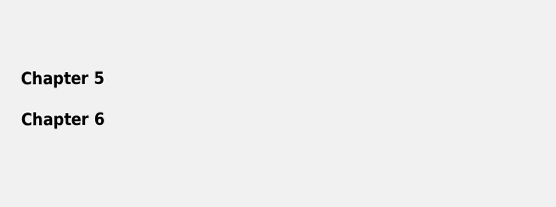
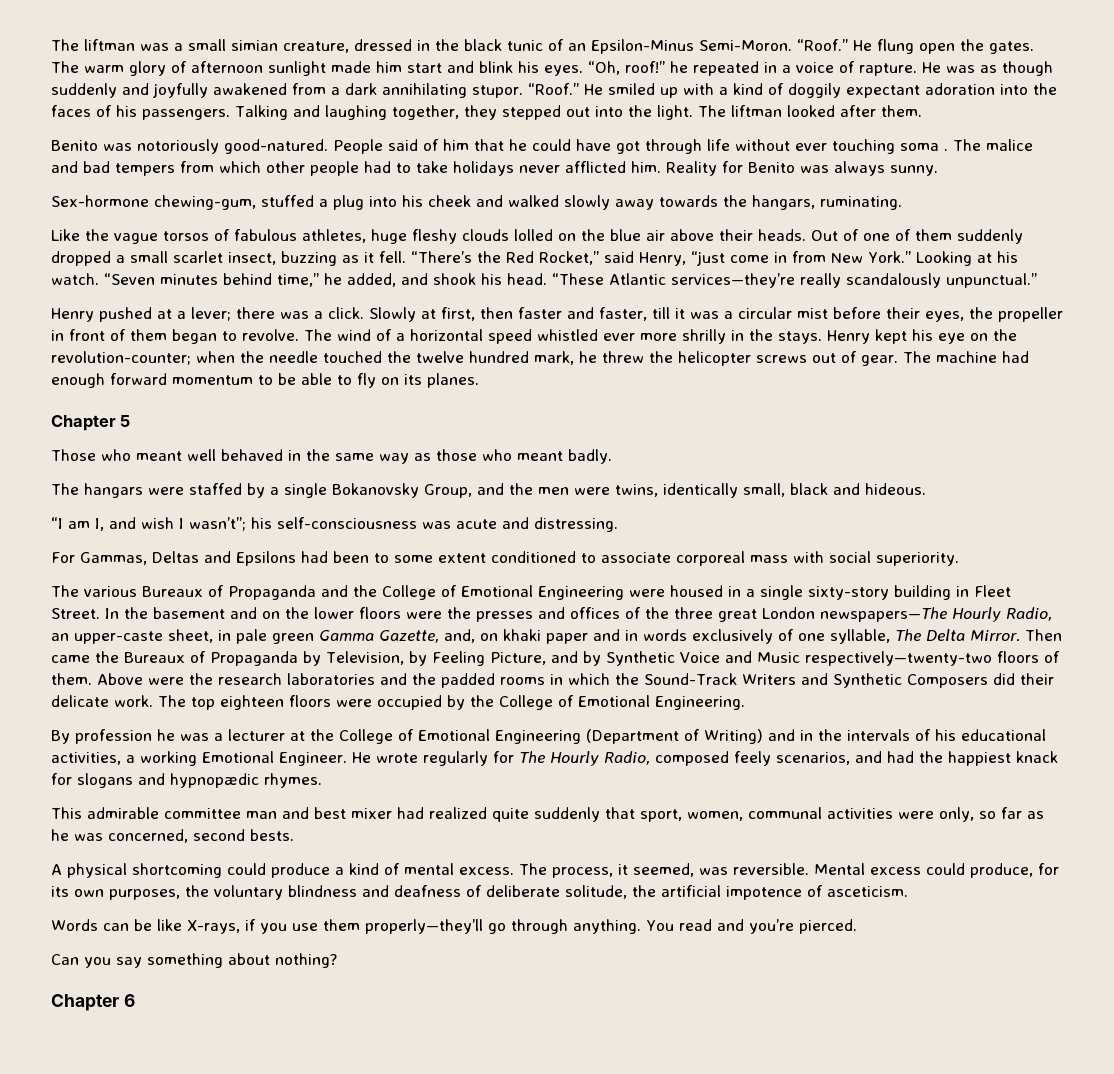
+ The liftman was a small simian creature, dressed in the black tunic of an Epsilon-Minus Semi-Moron. “Roof.” He flung open the gates. The warm glory of afternoon sunlight made him start and blink his eyes. “Oh, roof!” he repeated in a voice of rapture. He was as though suddenly and joyfully awakened from a dark annihilating stupor. “Roof.” He smiled up with a kind of doggily expectant adoration into the faces of his passengers. Talking and laughing together, they stepped out into the light. The liftman looked after them.
+ Benito was notoriously good-natured. People said of him that he could have got through life without ever touching soma . The malice and bad tempers from which other people had to take holidays never afflicted him. Reality for Benito was always sunny.
+ Sex-hormone chewing-gum, stuffed a plug into his cheek and walked slowly away towards the hangars, ruminating.
+ Like the vague torsos of fabulous athletes, huge fleshy clouds lolled on the blue air above their heads. Out of one of them suddenly dropped a small scarlet insect, buzzing as it fell. “There’s the Red Rocket,” said Henry, “just come in from New York.” Looking at his watch. “Seven minutes behind time,” he added, and shook his head. “These Atlantic services—they’re really scandalously unpunctual.”
+ Henry pushed at a lever; there was a click. Slowly at first, then faster and faster, till it was a circular mist before their eyes, the propeller in front of them began to revolve. The wind of a horizontal speed whistled ever more shrilly in the stays. Henry kept his eye on the revolution-counter; when the needle touched the twelve hundred mark, he threw the helicopter screws out of gear. The machine had enough forward momentum to be able to fly on its planes.
  Chapter 5
+ Those who meant well behaved in the same way as those who meant badly.
+ The hangars were staffed by a single Bokanovsky Group, and the men were twins, identically small, black and hideous.
+ “I am I, and wish I wasn’t”; his self-consciousness was acute and distressing.
+ For Gammas, Deltas and Epsilons had been to some extent conditioned to associate corporeal mass with social superiority.
+ The various Bureaux of Propaganda and the College of Emotional Engineering were housed in a single sixty-story building in Fleet Street. In the basement and on the lower floors were the presses and offices of the three great London newspapers—The Hourly Radio, an upper-caste sheet, in pale green Gamma Gazette, and, on khaki paper and in words exclusively of one syllable, The Delta Mirror. Then came the Bureaux of Propaganda by Television, by Feeling Picture, and by Synthetic Voice and Music respectively—twenty-two floors of them. Above were the research laboratories and the padded rooms in which the Sound-Track Writers and Synthetic Composers did their delicate work. The top eighteen floors were occupied by the College of Emotional Engineering.
+ By profession he was a lecturer at the College of Emotional Engineering (Department of Writing) and in the intervals of his educational activities, a working Emotional Engineer. He wrote regularly for The Hourly Radio, composed feely scenarios, and had the happiest knack for slogans and hypnopædic rhymes.
+ This admirable committee man and best mixer had realized quite suddenly that sport, women, communal activities were only, so far as he was concerned, second bests.
+ A physical shortcoming could produce a kind of mental excess. The process, it seemed, was reversible. Mental excess could produce, for its own purposes, the voluntary blindness and deafness of deliberate solitude, the artificial impotence of asceticism.
+ Words can be like X-rays, if you use them properly—they’ll go through anything. You read and you’re pierced.
+ Can you say something about nothing?

